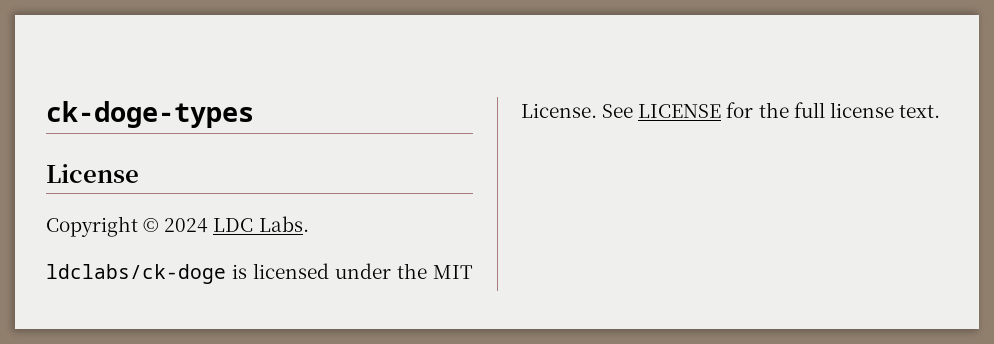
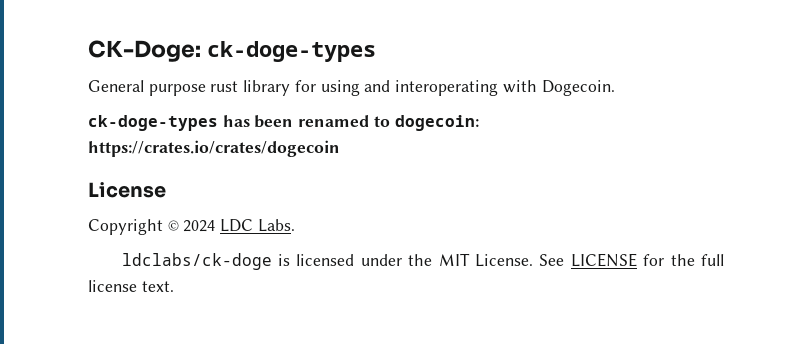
- ck-doge-types
+ CK-Doge: ck-doge-types
+ General purpose rust library for using and interoperating with Dogecoin.
+ ck-doge-types has been renamed to dogecoin: https://crates.io/crates/dogecoin

